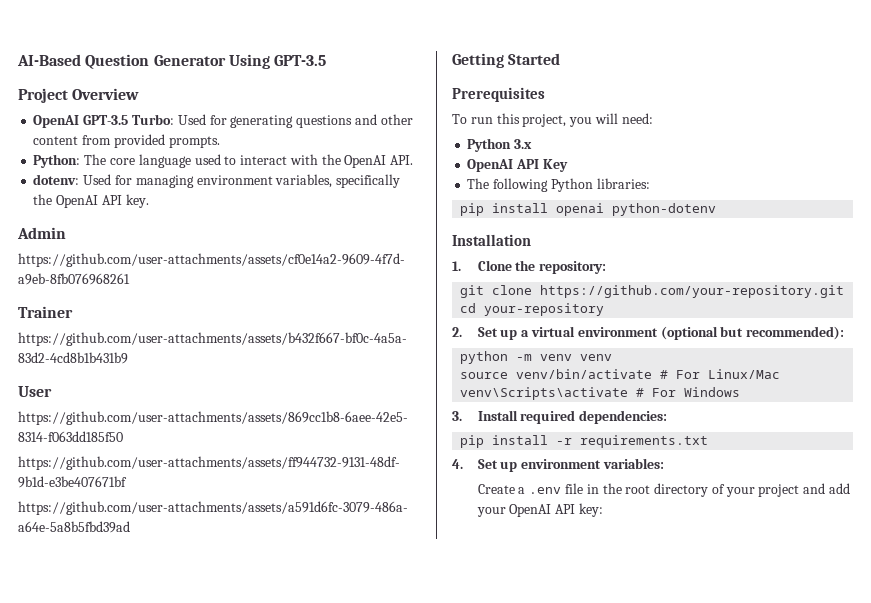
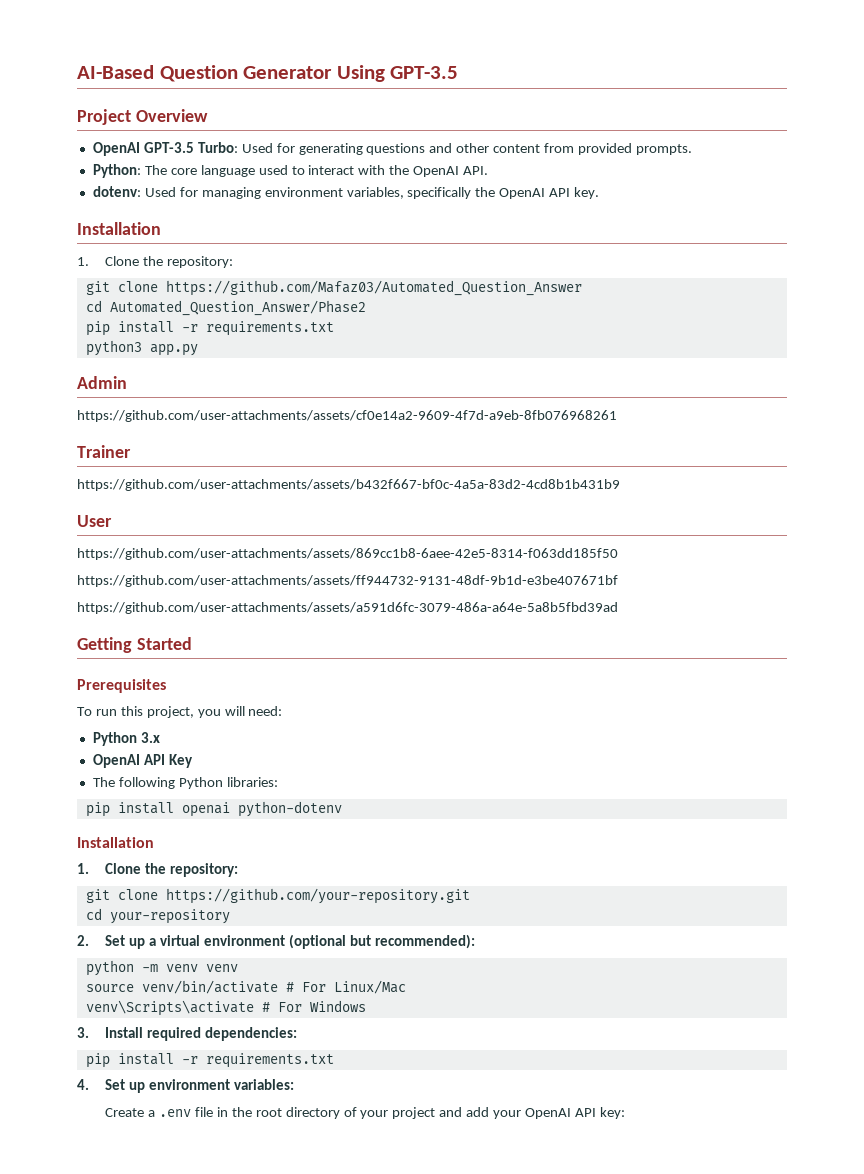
  dotenv: Used for managing environment variables, specifically the OpenAI API key.
+ Installation
+ 1. Clone the repository:
+ git clone https://github.com/Mafaz03/Automated_Question_Answer
+ cd Automated_Question_Answer/Phase2
+ pip install -r requirements.txt
+ python3 app.py

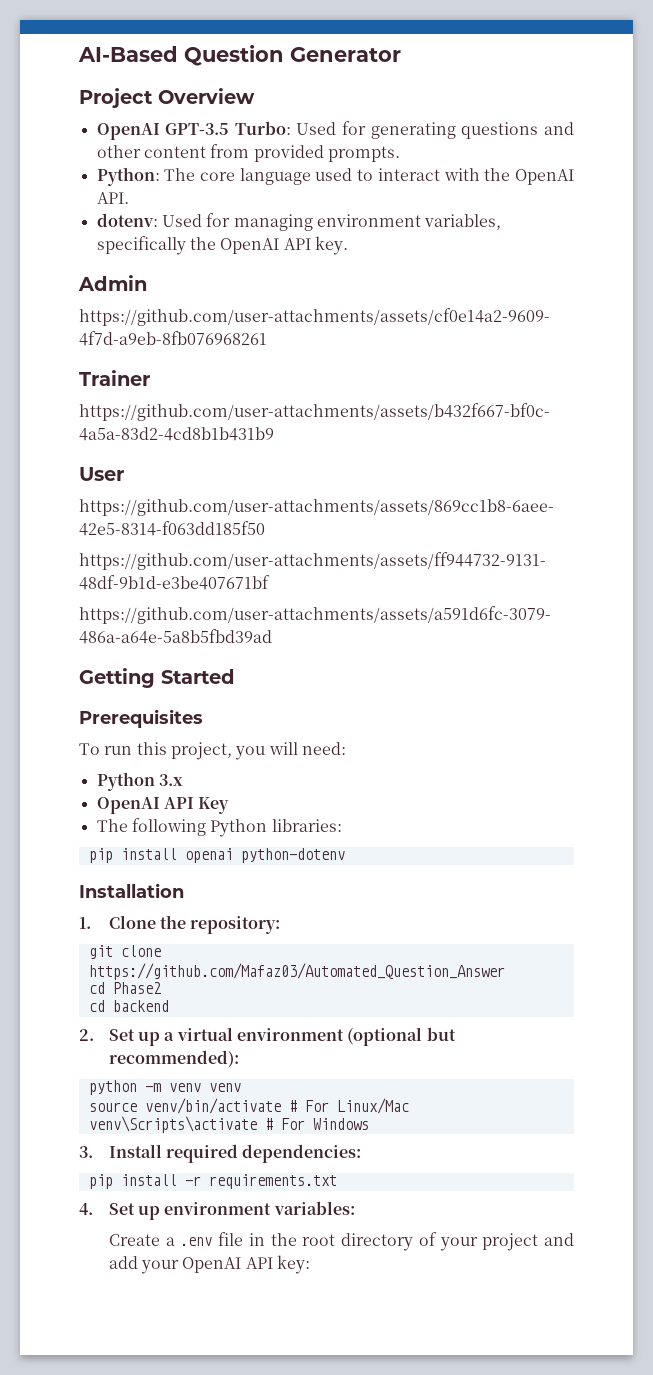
- AI-Based Question Generator Using GPT-3.5
+ AI-Based Question Generator
  dotenv: Used for managing environment variables, specifically the OpenAI API key.
- Installation
- 1. Clone the repository:
- git clone https://github.com/Mafaz03/Automated_Question_Answer
- cd Automated_Question_Answer/Phase2
- pip install -r requirements.txt
- python3 app.py
- git clone https://github.com/your-repository.git
- cd your-repository
+ git clone https://github.com/Mafaz03/Automated_Question_Answer
+ cd Phase2
+ cd backend

